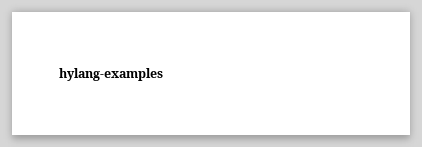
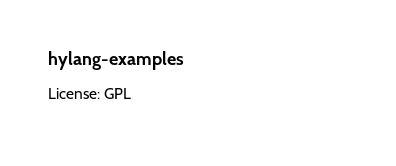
+ License: GPL

